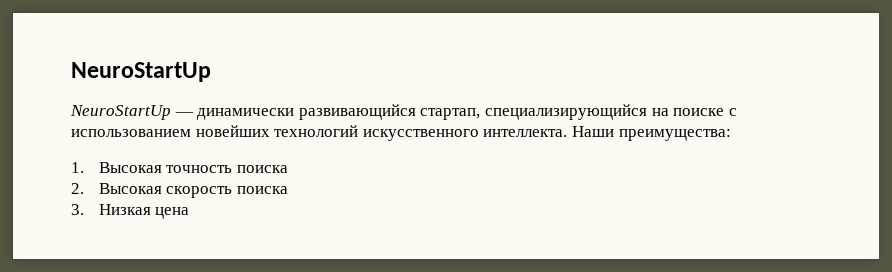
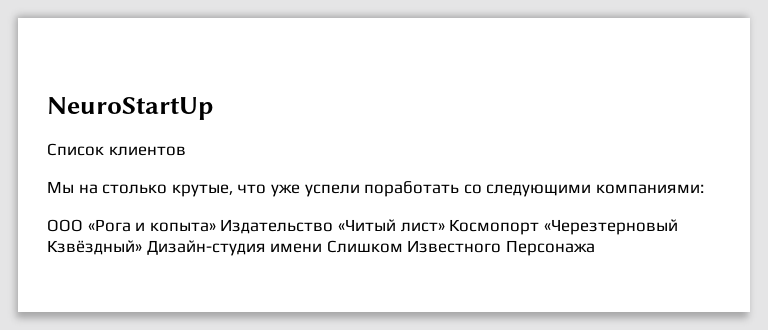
- NeuroStartUp — динамически развивающийся стартап, специализирующийся на поиске с использованием новейших технологий искусственного интеллекта. Наши преимущества:
- 1. Высокая точность поиска
- 2. Высокая скорость поиска
- 3. Низкая цена
+ Список клиентов
+ Мы на столько крутые, что уже успели поработать со следующими компаниями:
+ ООО «Рога и копыта» Издательство «Читый лист» Космопорт «Черезтерновый Кзвёздный» Дизайн-студия имени Слишком Известного Персонажа

